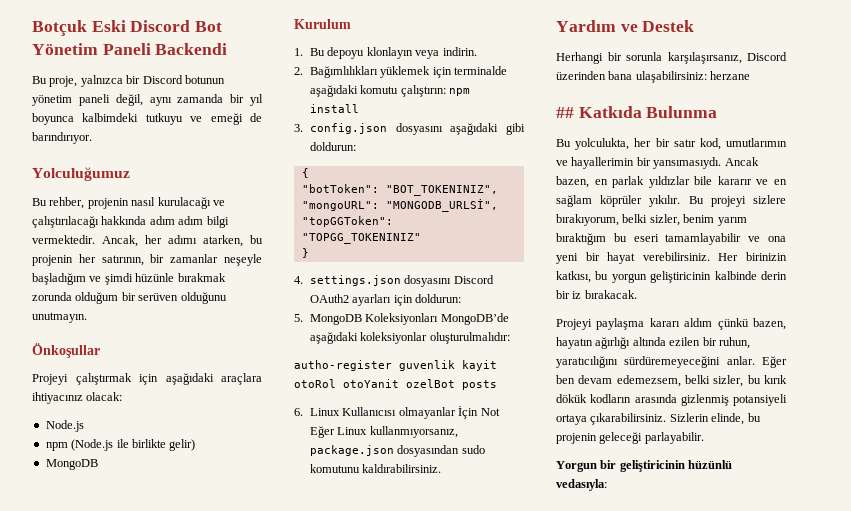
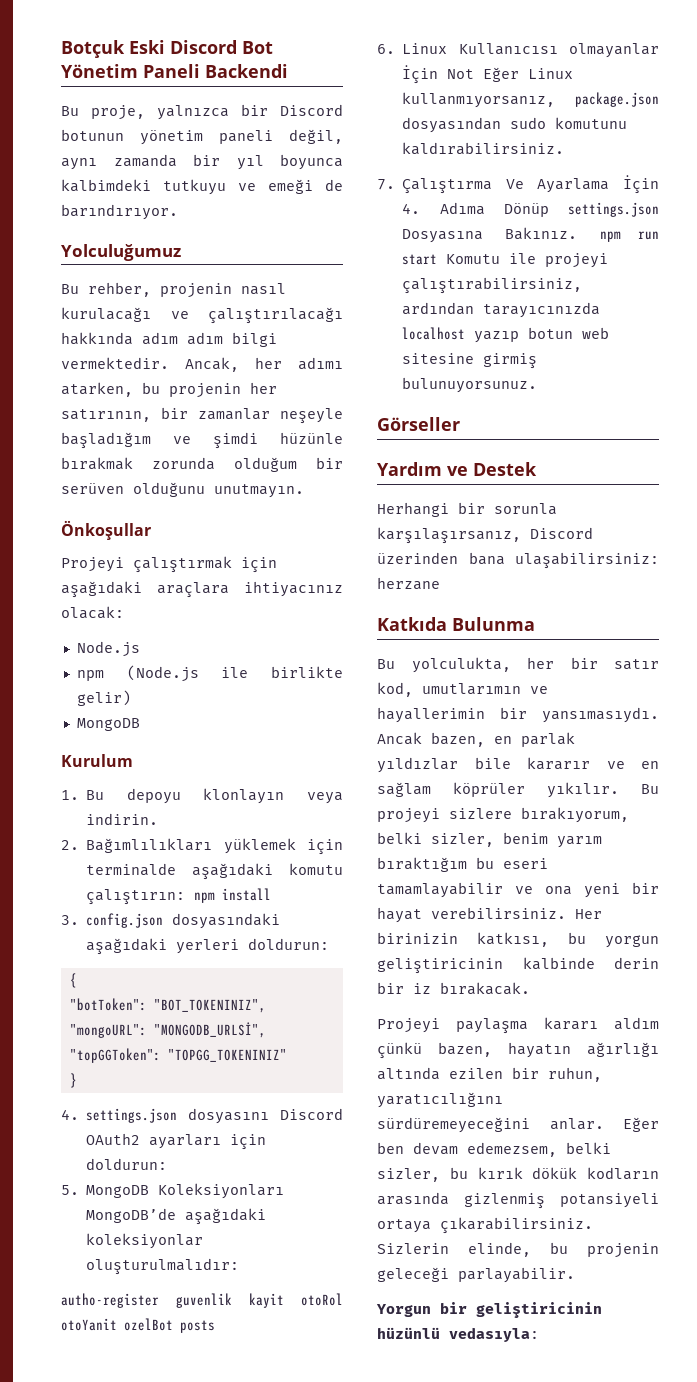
- 3. config.json dosyasını aşağıdaki gibi doldurun:
+ 3. config.json dosyasındaki aşağıdaki yerleri doldurun:
+ 7. Çalıştırma Ve Ayarlama İçin 4. Adıma Dönüp settings.json Dosyasına Bakınız. npm run start Komutu ile projeyi çalıştırabilirsiniz, ardından tarayıcınızda localhost yazıp botun web sitesine girmiş bulunuyorsunuz.
+ Görseller
- ## Katkıda Bulunma
+ Katkıda Bulunma

